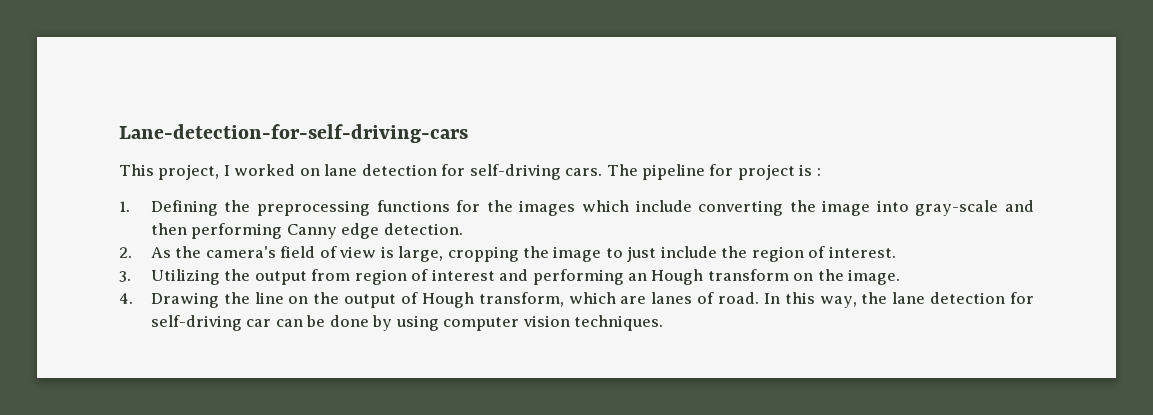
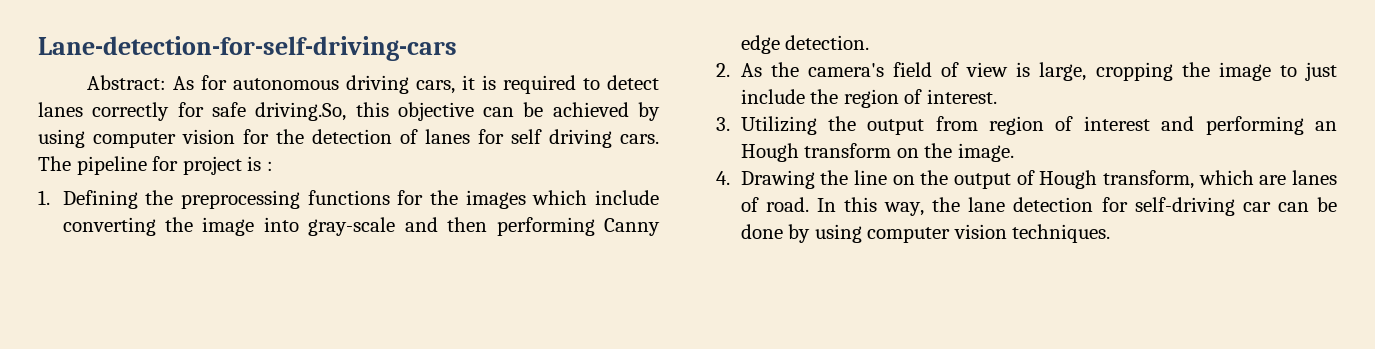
- This project, I worked on lane detection for self-driving cars.
+ Abstract: As for autonomous driving cars, it is required to detect lanes correctly for safe driving.So, this objective can be achieved by using computer vision for the detection of lanes for self driving cars.

